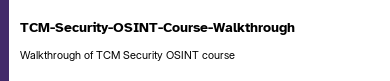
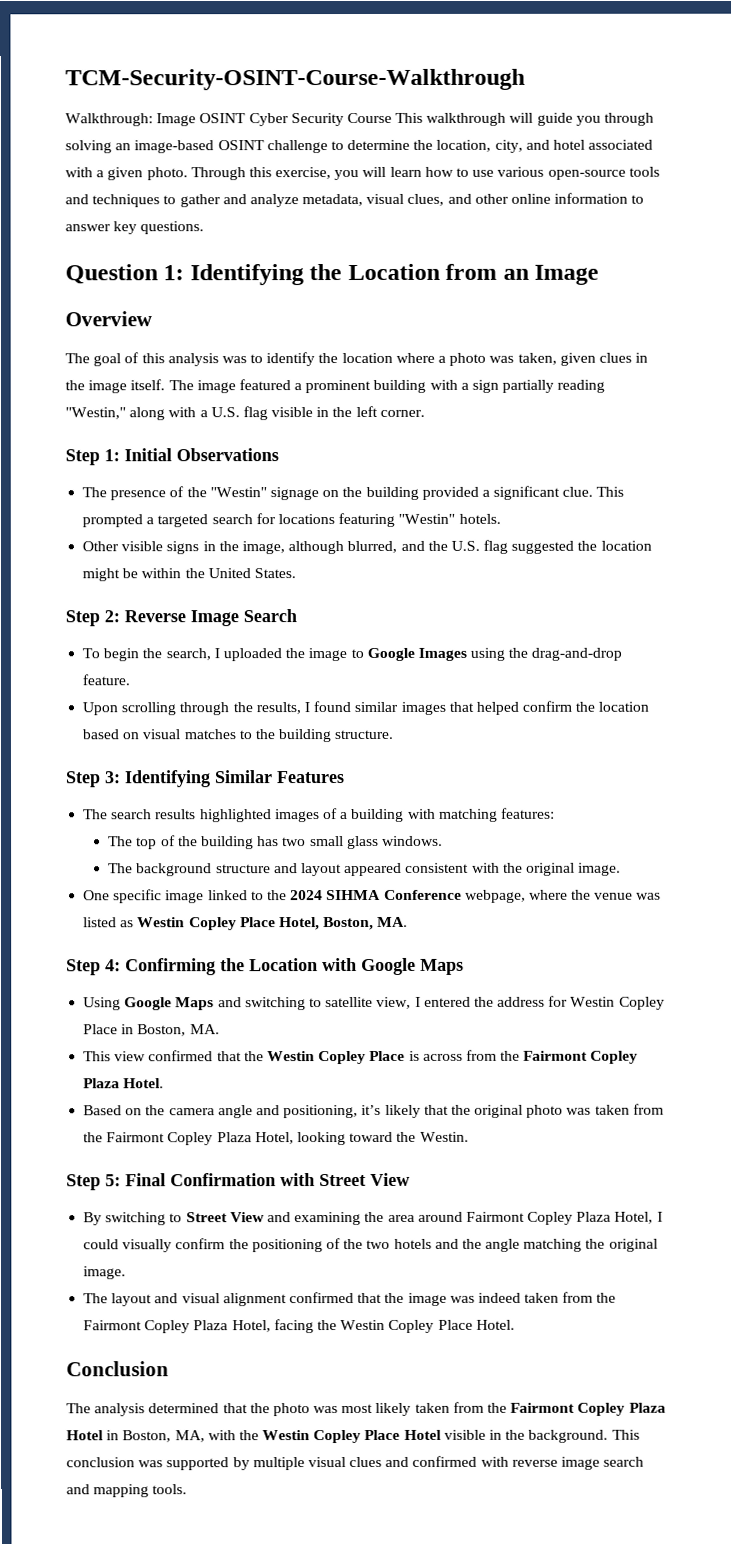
- Walkthrough of TCM Security OSINT course
+ Walkthrough: Image OSINT Cyber Security Course This walkthrough will guide you through solving an image-based OSINT challenge to determine the location, city, and hotel associated with a given photo. Through this exercise, you will learn how to use various open-source tools and techniques to gather and analyze metadata, visual clues, and other online information to answer key questions.
+ Question 1: Identifying the Location from an Image
+ Overview
+ The goal of this analysis was to identify the location where a photo was taken, given clues in the image itself. The image featured a prominent building with a sign partially reading "Westin," along with a U.S. flag visible in the left corner.
+ Step 1: Initial Observations
+ The presence of the "Westin" signage on the building provided a significant clue. This prompted a targeted search for locations featuring "Westin" hotels.
+ Other visible signs in the image, although blurred, and the U.S. flag suggested the location might be within the United States.
+ Step 2: Reverse Image Search
+ To begin the search, I uploaded the image to Google Images using the drag-and-drop feature.
+ Upon scrolling through the results, I found similar images that helped confirm the location based on visual matches to the building structure.
+ Step 3: Identifying Similar Features
+ The search results highlighted images of a building with matching features:
+ The top of the building has two small glass windows.
+ The background structure and layout appeared consistent with the original image.
+ One specific image linked to the 2024 SIHMA Conference webpage, where the venue was listed as Westin Copley Place Hotel, Boston, MA.
+ Step 4: Confirming the Location with Google Maps
+ Using Google Maps and switching to satellite view, I entered the address for Westin Copley Place in Boston, MA.
+ This view confirmed that the Westin Copley Place is across from the Fairmont Copley Plaza Hotel.
+ Based on the camera angle and positioning, it’s likely that the original photo was taken from the Fairmont Copley Plaza Hotel, looking toward the Westin.
+ Step 5: Final Confirmation with Street View
+ By switching to Street View and examining the area around Fairmont Copley Plaza Hotel, I could visually confirm the positioning of the two hotels and the angle matching the original image.
+ The layout and visual alignment confirmed that the image was indeed taken from the Fairmont Copley Plaza Hotel, facing the Westin Copley Place Hotel.
+ Conclusion
+ The analysis determined that the photo was most likely taken from the Fairmont Copley Plaza Hotel in Boston, MA, with the Westin Copley Place Hotel visible in the background. This conclusion was supported by multiple visual clues and confirmed with reverse image search and mapping tools.

